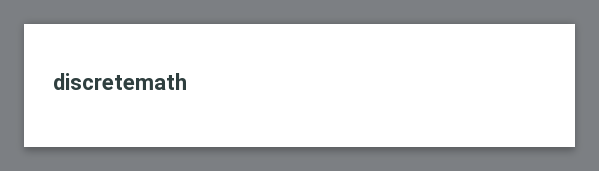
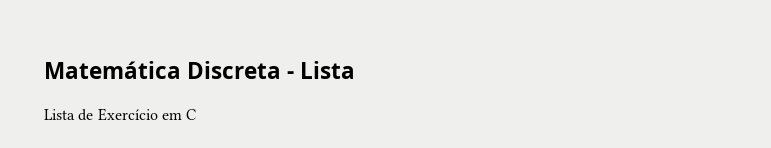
- discretemath
+ Matemática Discreta - Lista
+ Lista de Exercício em C

